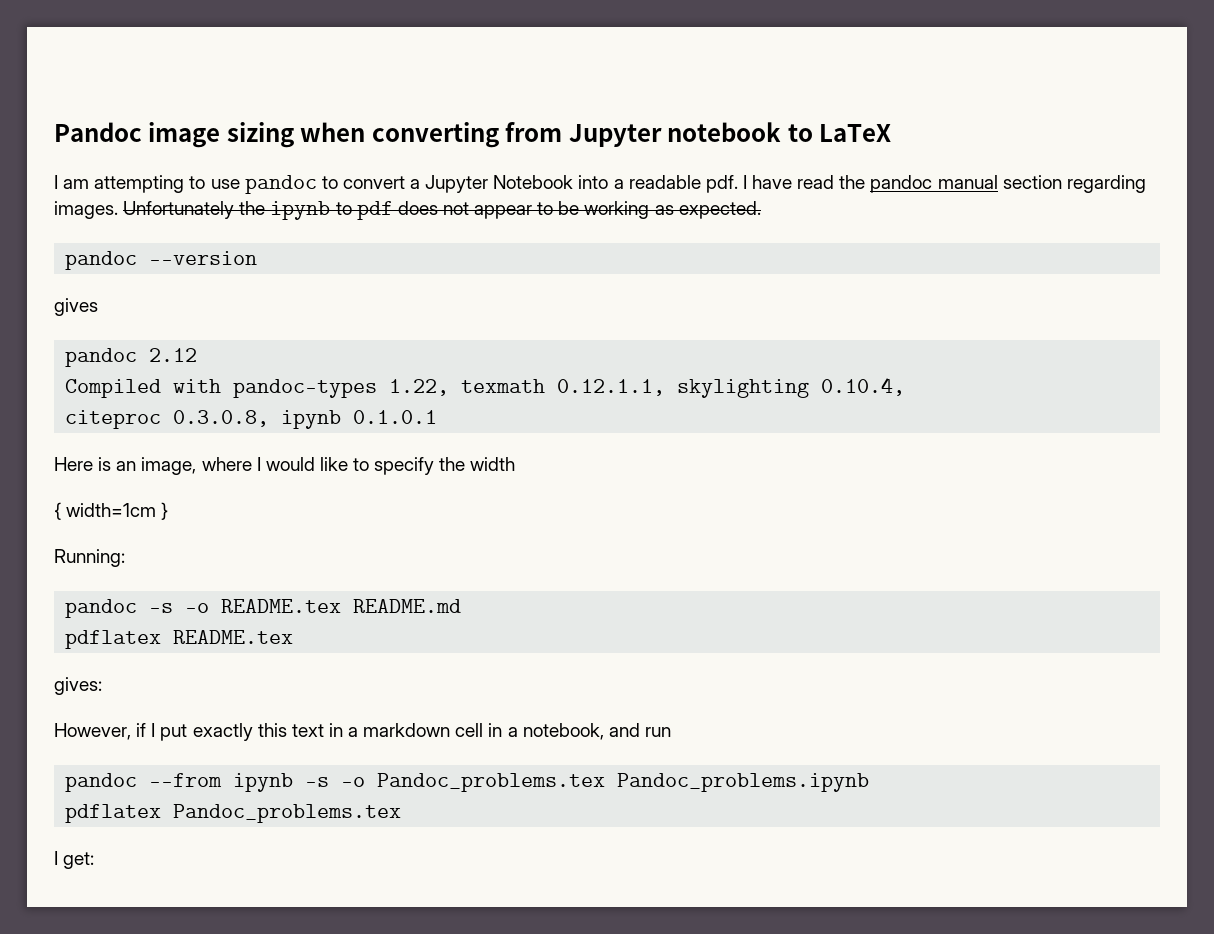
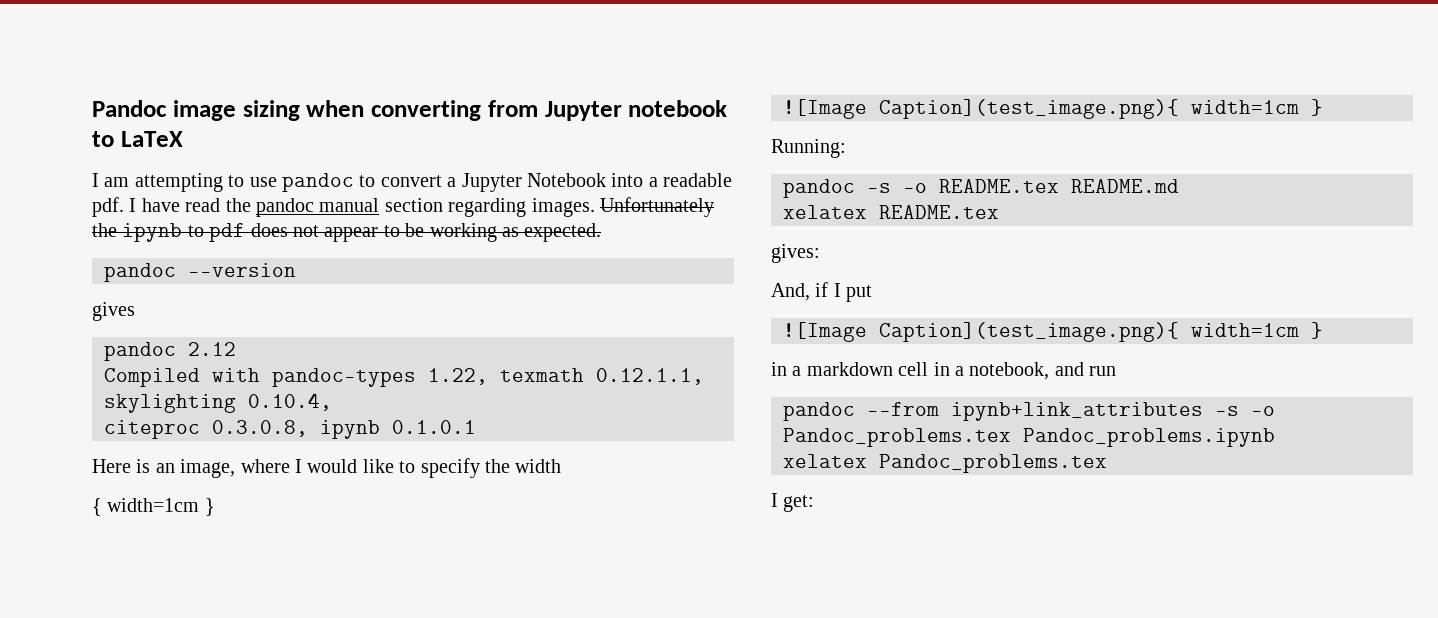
  { width=1cm }
+ ![Image Caption](test_image.png){ width=1cm }
- pdflatex README.tex
+ xelatex README.tex
- However, if I put exactly this text in a markdown cell in a notebook, and run
+ And, if I put
+ ![Image Caption](test_image.png){ width=1cm }
+ in a markdown cell in a notebook, and run
- pandoc --from ipynb -s -o Pandoc_problems.tex Pandoc_problems.ipynb
+ pandoc --from ipynb+link_attributes -s -o Pandoc_problems.tex Pandoc_problems.ipynb
- pdflatex Pandoc_problems.tex
+ xelatex Pandoc_problems.tex

